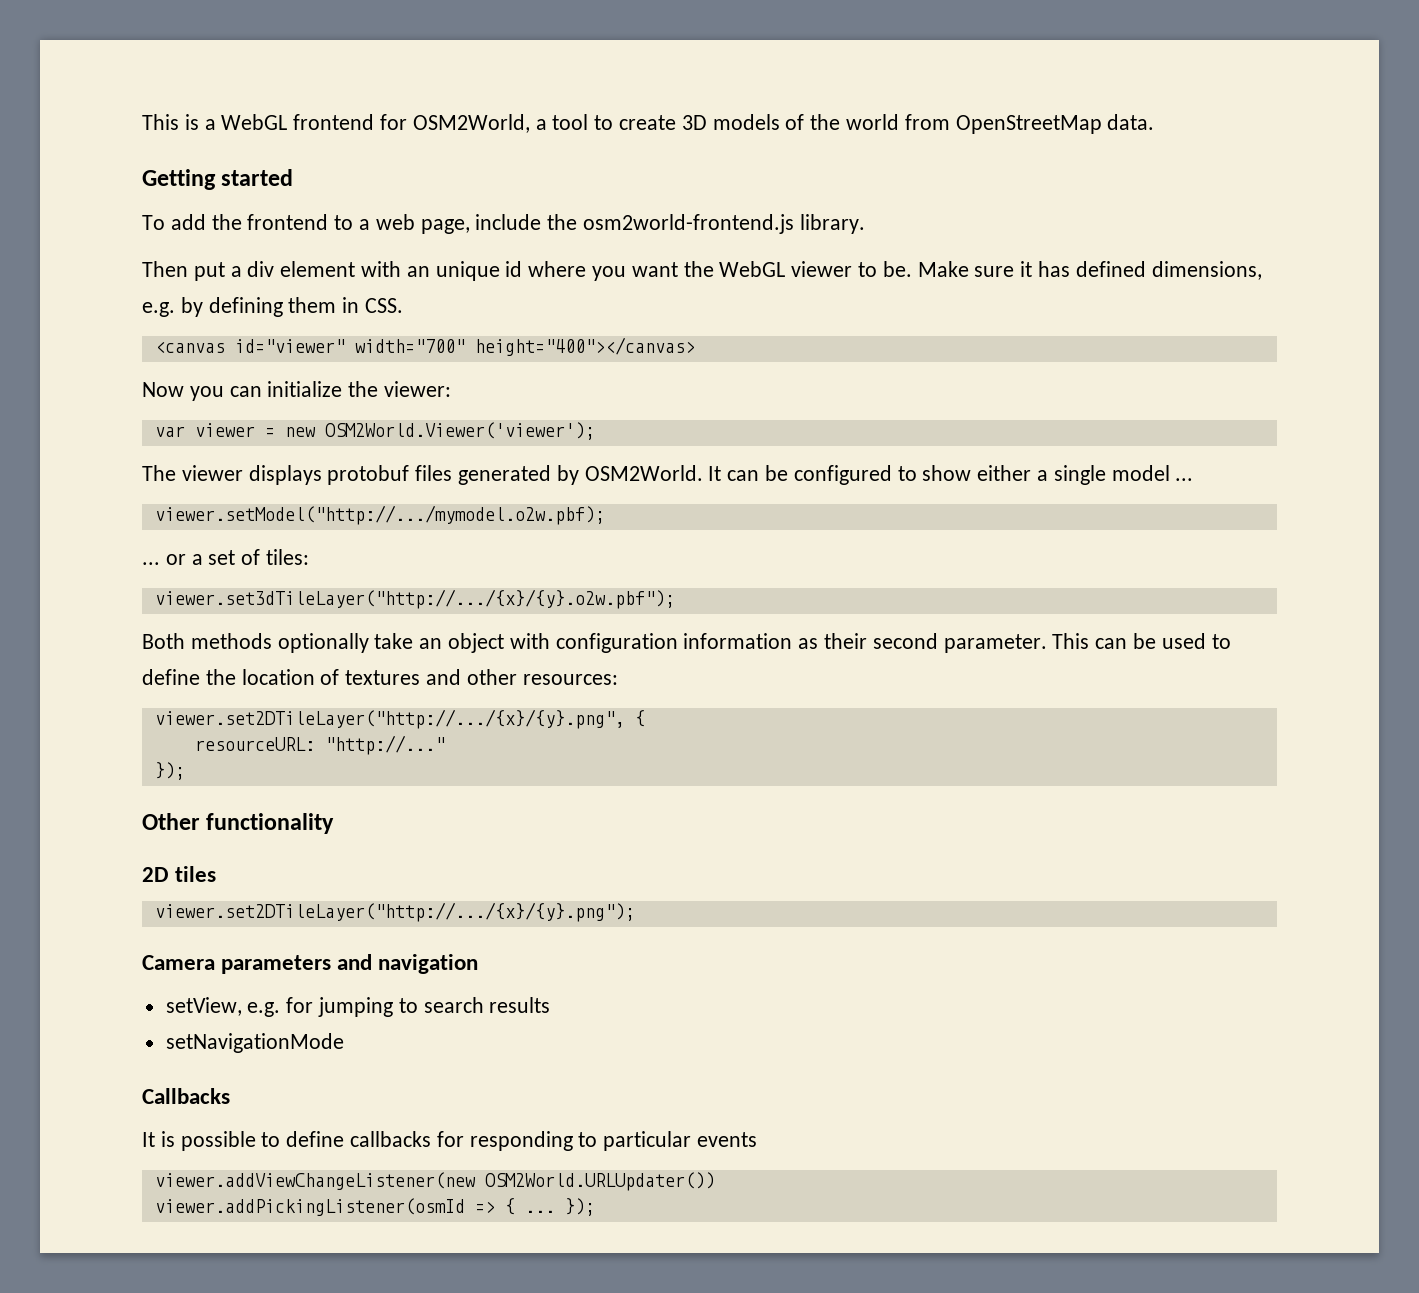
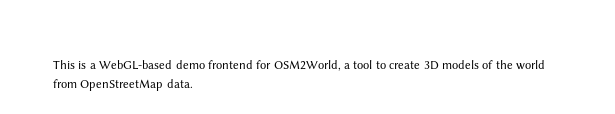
- This is a WebGL frontend for OSM2World, a tool to create 3D models of the world from OpenStreetMap data.
+ This is a WebGL-based demo frontend for OSM2World, a tool to create 3D models of the world from OpenStreetMap data.
- Getting started
- To add the frontend to a web page, include the osm2world-frontend.js library.
- Then put a div element with an unique id where you want the WebGL viewer to be. Make sure it has defined dimensions, e.g. by defining them in CSS.
- <canvas id="viewer" width="700" height="400"></canvas>
- Now you can initialize the viewer:
- var viewer = new OSM2World.Viewer('viewer');
- The viewer displays protobuf files generated by OSM2World. It can be configured to show either a single model ...
- viewer.setModel("http://.../mymodel.o2w.pbf);
- ... or a set of tiles:
- viewer.set3dTileLayer("http://.../{x}/{y}.o2w.pbf");
- Both methods optionally take an object with configuration information as their second parameter. This can be used to define the location of textures and other resources:
- viewer.set2DTileLayer("http://.../{x}/{y}.png", {
- resourceURL: "http://..."
- });
- Other functionality
- 2D tiles
- viewer.set2DTileLayer("http://.../{x}/{y}.png");
- Camera parameters and navigation
- setView, e.g. for jumping to search results
- setNavigationMode
- Callbacks
- It is possible to define callbacks for responding to particular events
- viewer.addViewChangeListener(new OSM2World.URLUpdater())
- viewer.addPickingListener(osmId => { ... });

